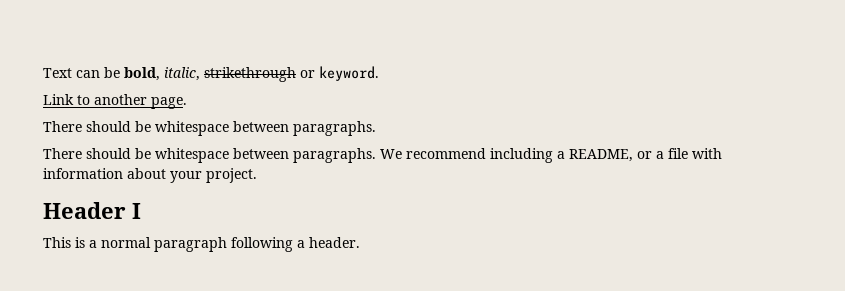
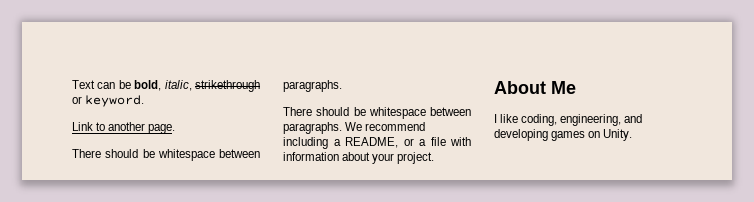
- Header I
- This is a normal paragraph following a header.
+ About Me
+ I like coding, engineering, and developing games on Unity.

